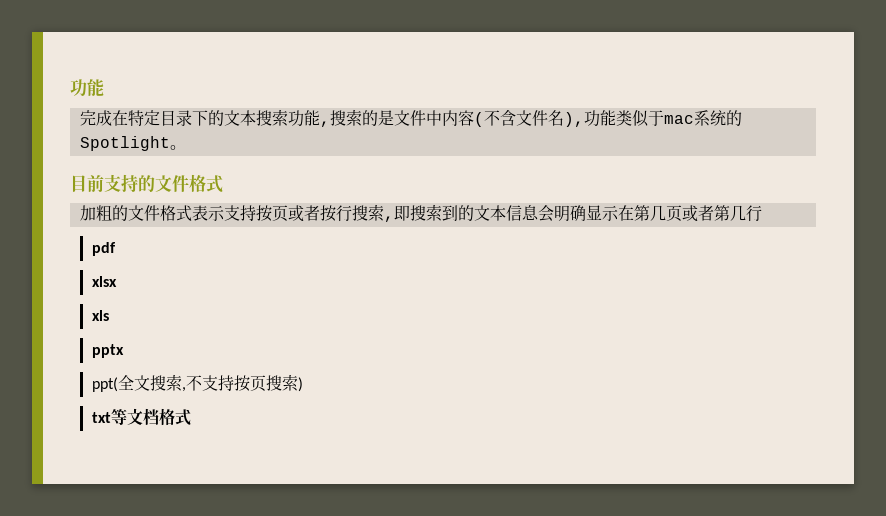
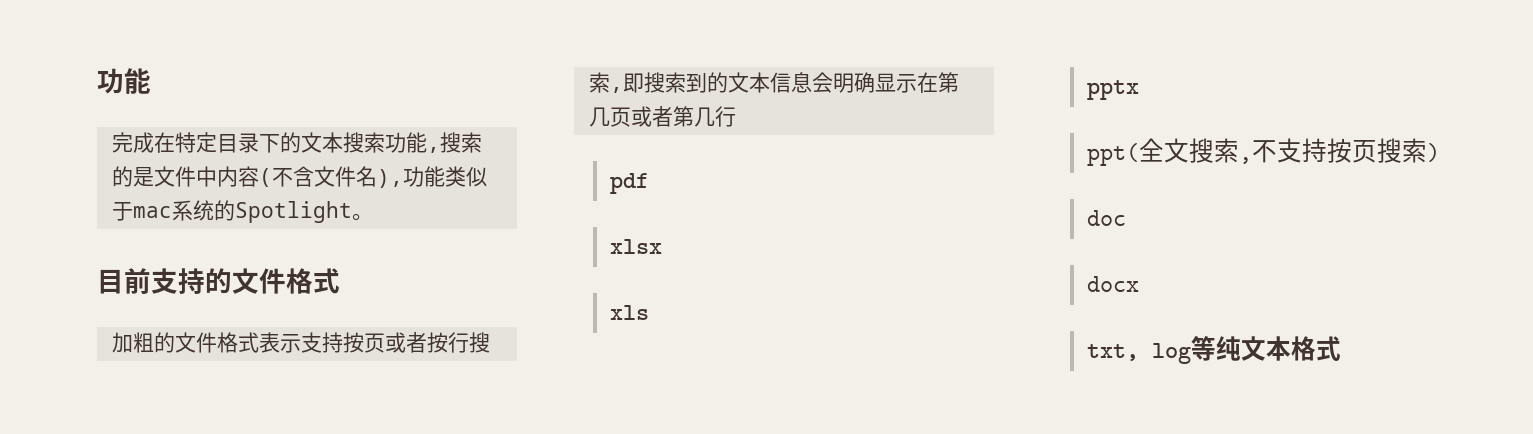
- txt等文档格式
+ doc
+ docx
+ txt, log等纯文本格式

